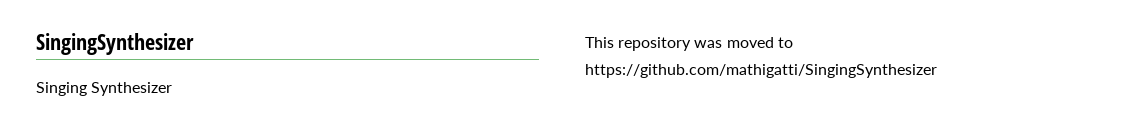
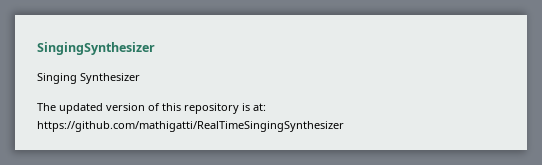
- This repository was moved to https://github.com/mathigatti/SingingSynthesizer
+ The updated version of this repository is at: https://github.com/mathigatti/RealTimeSingingSynthesizer

